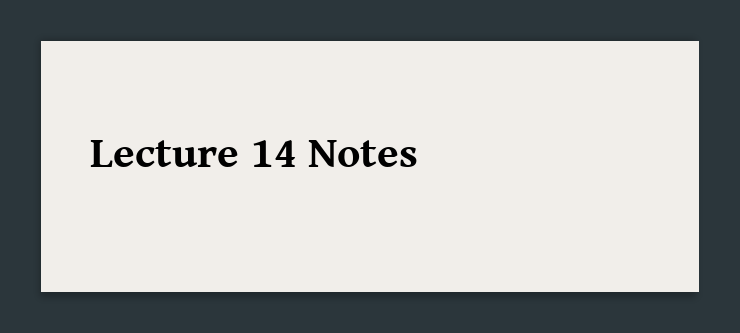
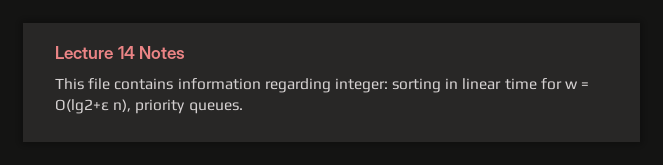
+ This file contains information regarding integer: sorting in linear time for w = O(lg2+ε n), priority queues.

